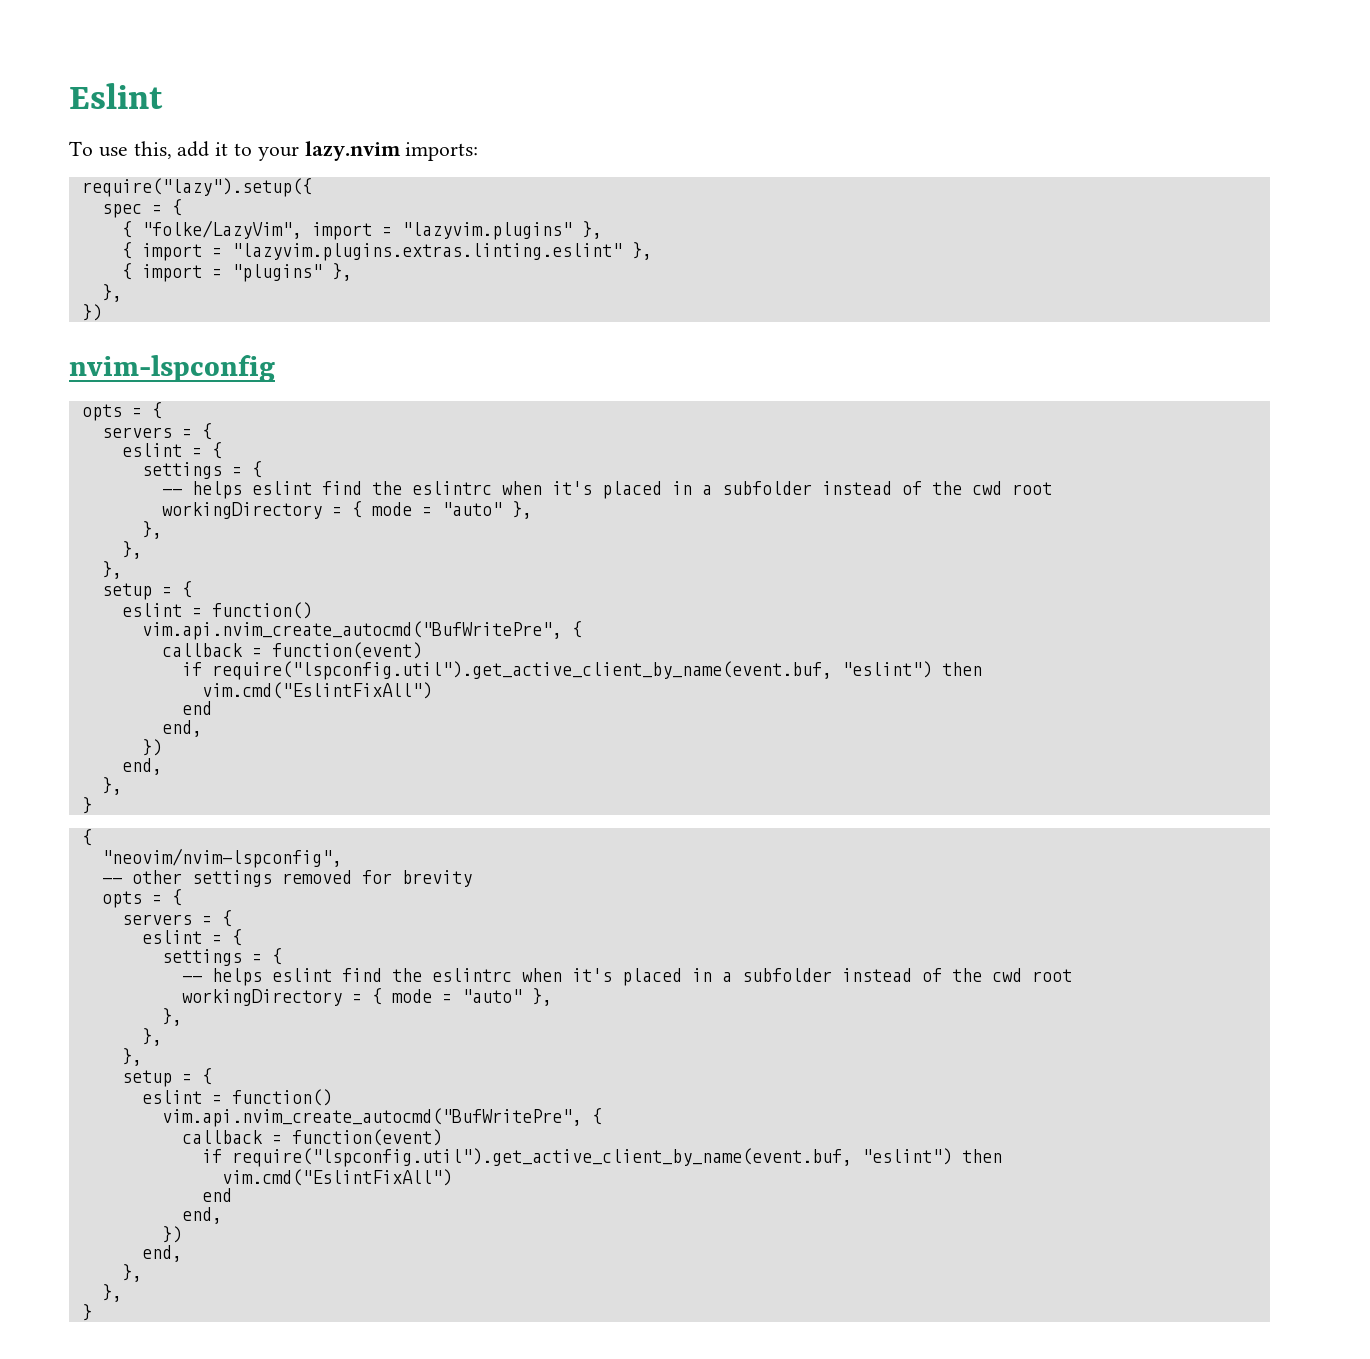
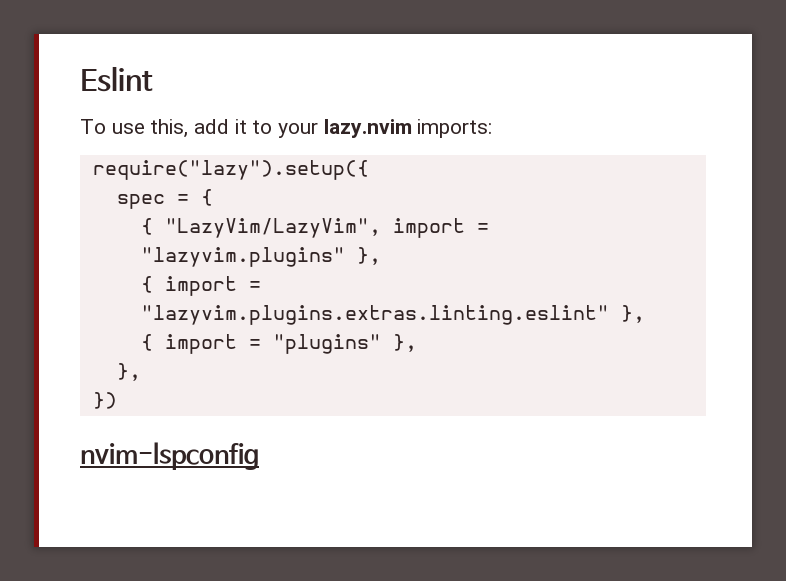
- { "folke/LazyVim", import = "lazyvim.plugins" },
+ { "LazyVim/LazyVim", import = "lazyvim.plugins" },
  nvim-lspconfig
- opts = {
- servers = {
- eslint = {
- settings = {
- -- helps eslint find the eslintrc when it's placed in a subfolder instead of the cwd root
- workingDirectory = { mode = "auto" },
- },
- },
- },
- setup = {
- eslint = function()
- vim.api.nvim_create_autocmd("BufWritePre", {
- callback = function(event)
- if require("lspconfig.util").get_active_client_by_name(event.buf, "eslint") then
- vim.cmd("EslintFixAll")
- end
- end,
- })
- end,
- },
- }
- {
- "neovim/nvim-lspconfig",
- -- other settings removed for brevity
- opts = {
- servers = {
- eslint = {
- settings = {
- -- helps eslint find the eslintrc when it's placed in a subfolder instead of the cwd root
- workingDirectory = { mode = "auto" },
- },
- },
- },
- setup = {
- eslint = function()
- vim.api.nvim_create_autocmd("BufWritePre", {
- callback = function(event)
- if require("lspconfig.util").get_active_client_by_name(event.buf, "eslint") then
- vim.cmd("EslintFixAll")
- end
- end,
- })
- end,
- },
- },
- }

